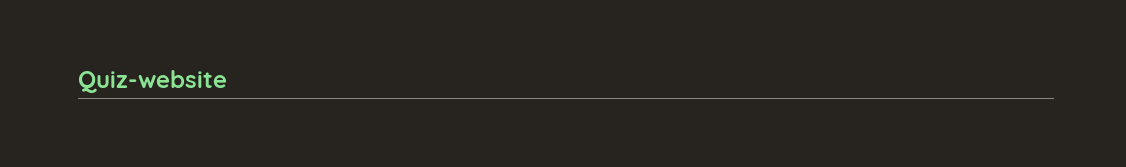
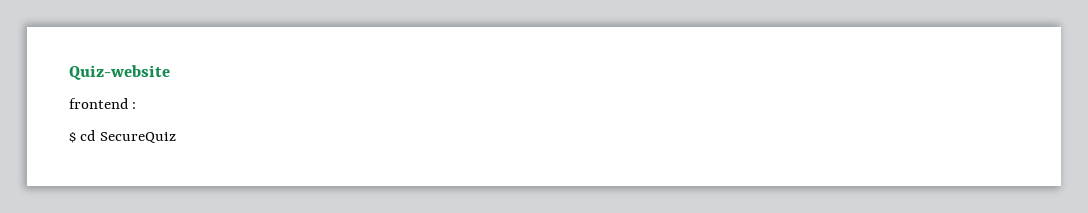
+ frontend :
+ $ cd SecureQuiz

